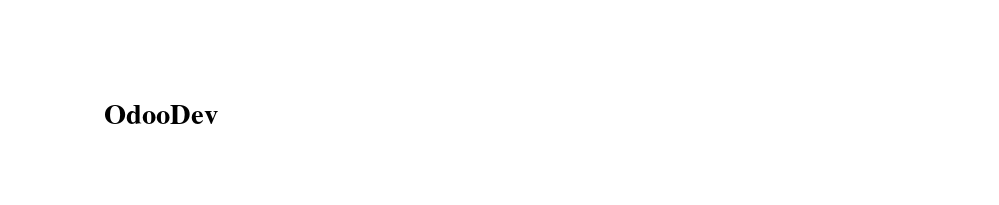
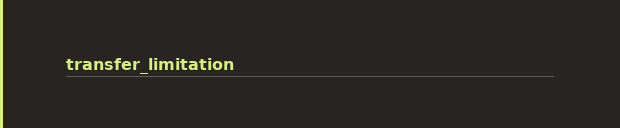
- OdooDev
+ transfer_limitation

